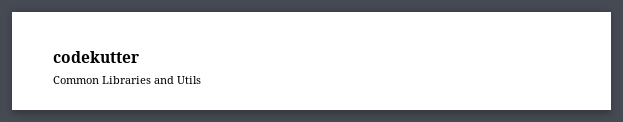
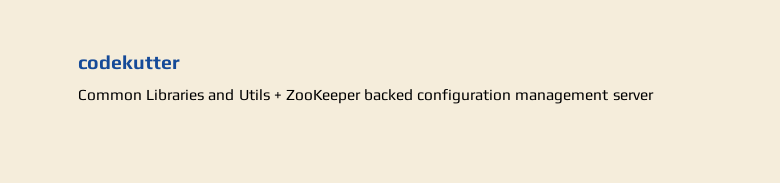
- Common Libraries and Utils
+ Common Libraries and Utils + ZooKeeper backed configuration management server

